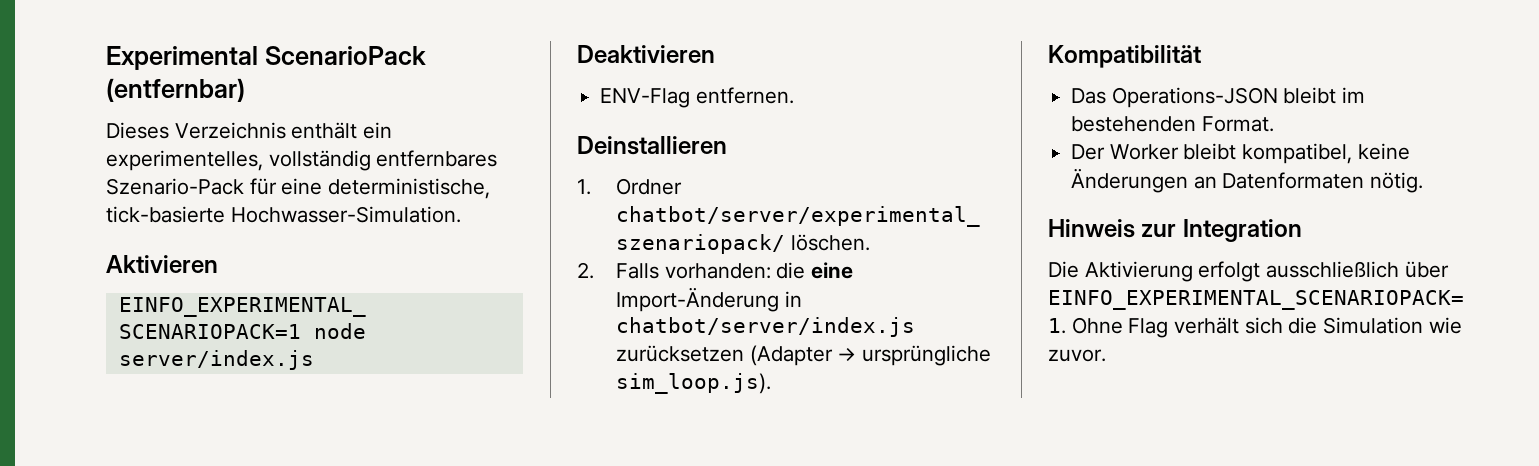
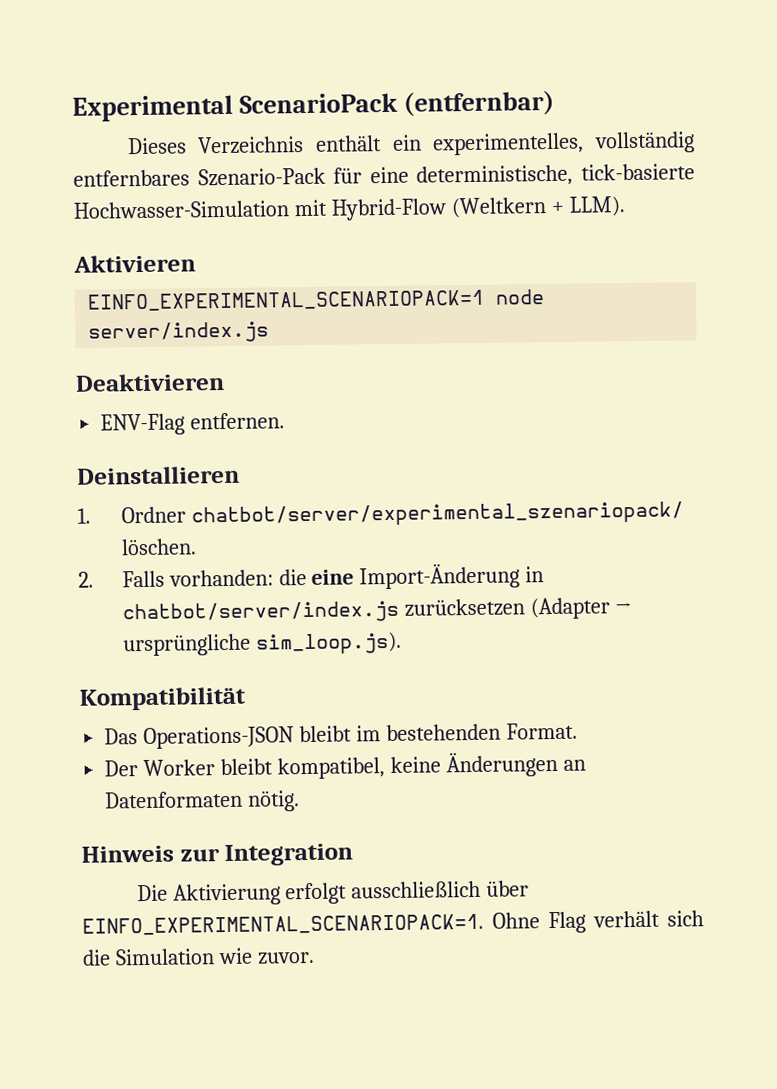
- Dieses Verzeichnis enthält ein experimentelles, vollständig entfernbares Szenario-Pack für eine deterministische, tick-basierte Hochwasser-Simulation.
+ Dieses Verzeichnis enthält ein experimentelles, vollständig entfernbares Szenario-Pack für eine deterministische, tick-basierte Hochwasser-Simulation mit Hybrid-Flow (Weltkern + LLM).

